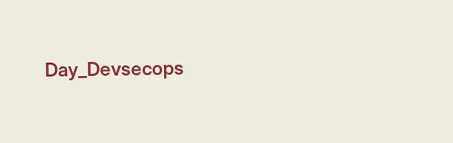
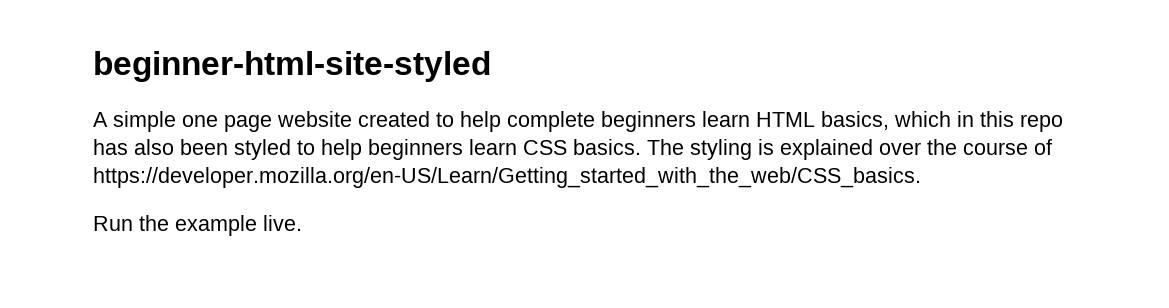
- Day_Devsecops
+ beginner-html-site-styled
+ A simple one page website created to help complete beginners learn HTML basics, which in this repo has also been styled to help beginners learn CSS basics. The styling is explained over the course of https://developer.mozilla.org/en-US/Learn/Getting_started_with_the_web/CSS_basics.
+ Run the example live.

